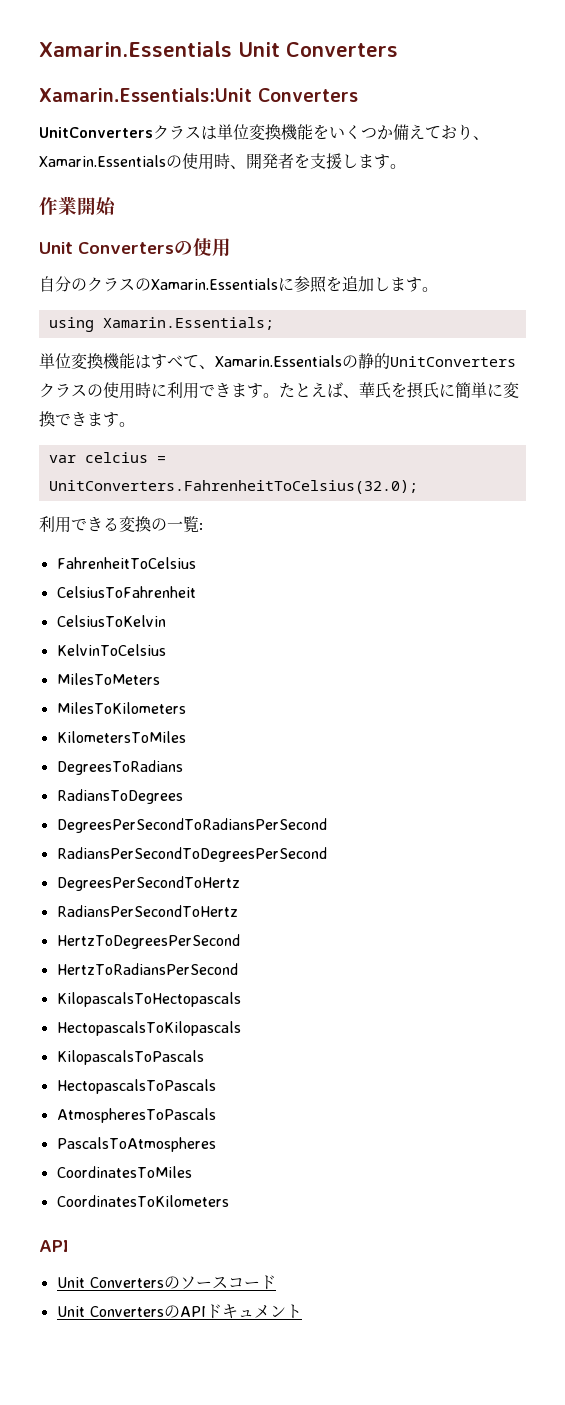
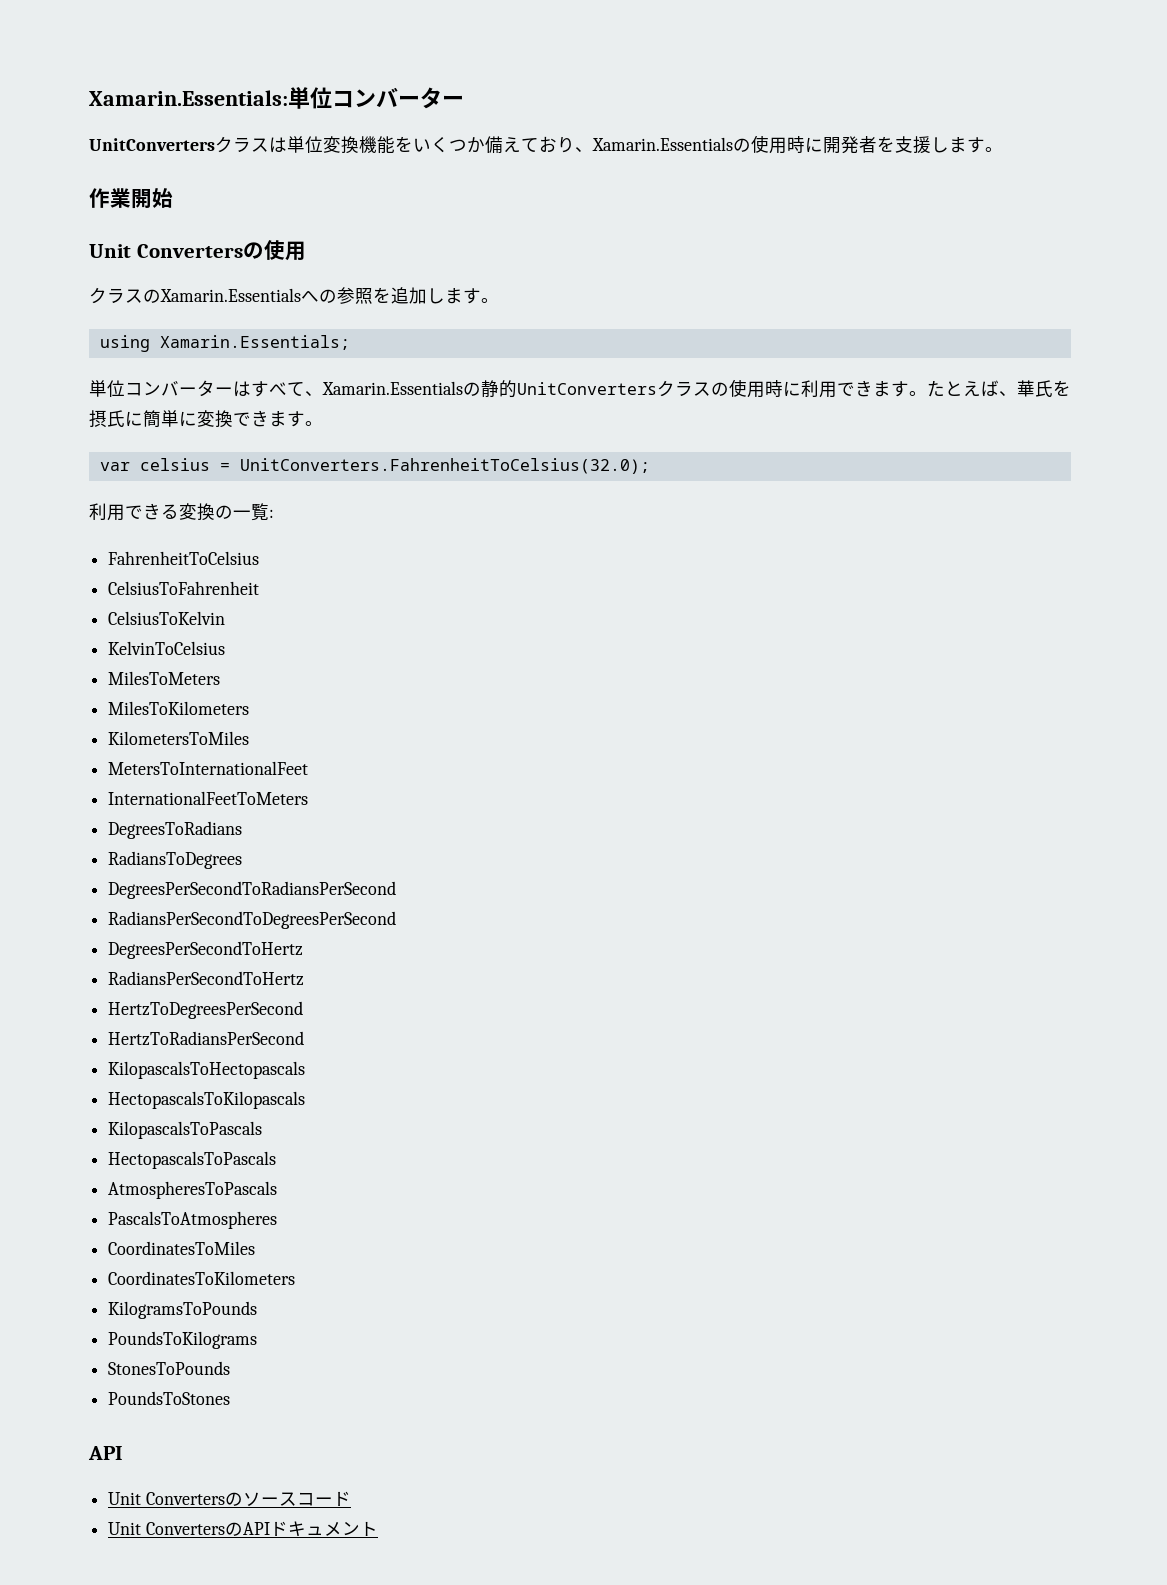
- Xamarin.Essentials Unit Converters
- Xamarin.Essentials:Unit Converters
+ Xamarin.Essentials:単位コンバーター
- UnitConvertersクラスは単位変換機能をいくつか備えており、Xamarin.Essentialsの使用時、開発者を支援します。
+ UnitConvertersクラスは単位変換機能をいくつか備えており、Xamarin.Essentialsの使用時に開発者を支援します。
- 自分のクラスのXamarin.Essentialsに参照を追加します。
+ クラスのXamarin.Essentialsへの参照を追加します。
- 単位変換機能はすべて、Xamarin.Essentialsの静的UnitConvertersクラスの使用時に利用できます。
+ 単位コンバーターはすべて、Xamarin.Essentialsの静的UnitConvertersクラスの使用時に利用できます。
- var celcius = UnitConverters.FahrenheitToCelsius(32.0);
+ var celsius = UnitConverters.FahrenheitToCelsius(32.0);
+ MetersToInternationalFeet
+ InternationalFeetToMeters
+ KilogramsToPounds
+ PoundsToKilograms
+ StonesToPounds
+ PoundsToStones

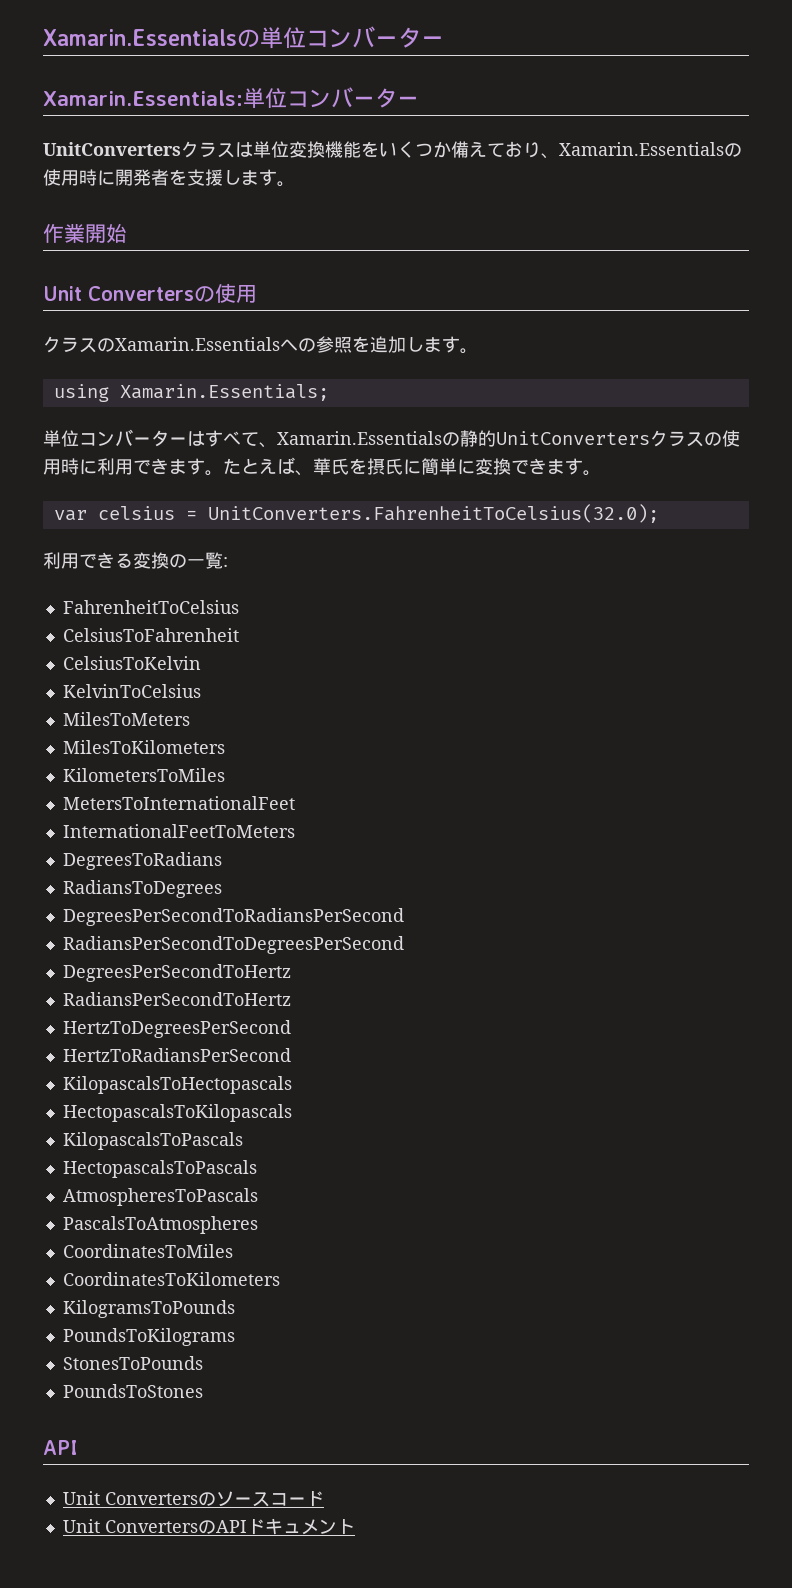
+ Xamarin.Essentialsの単位コンバーター

